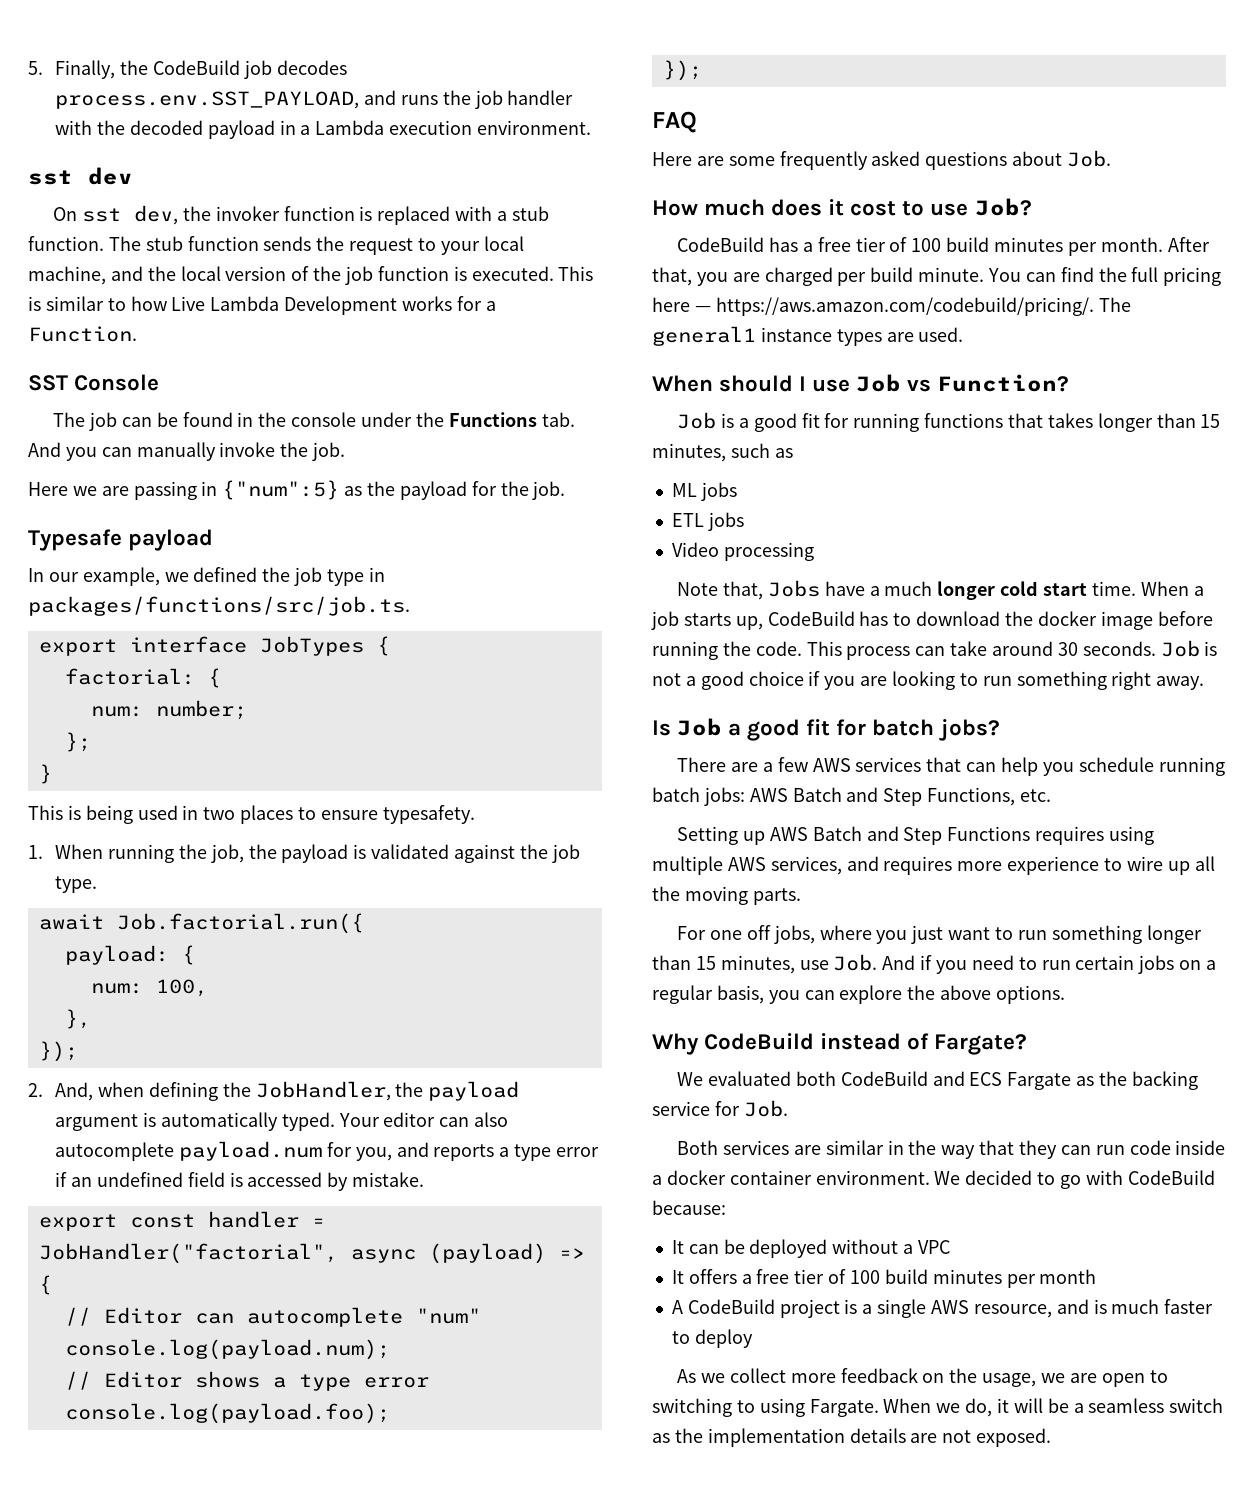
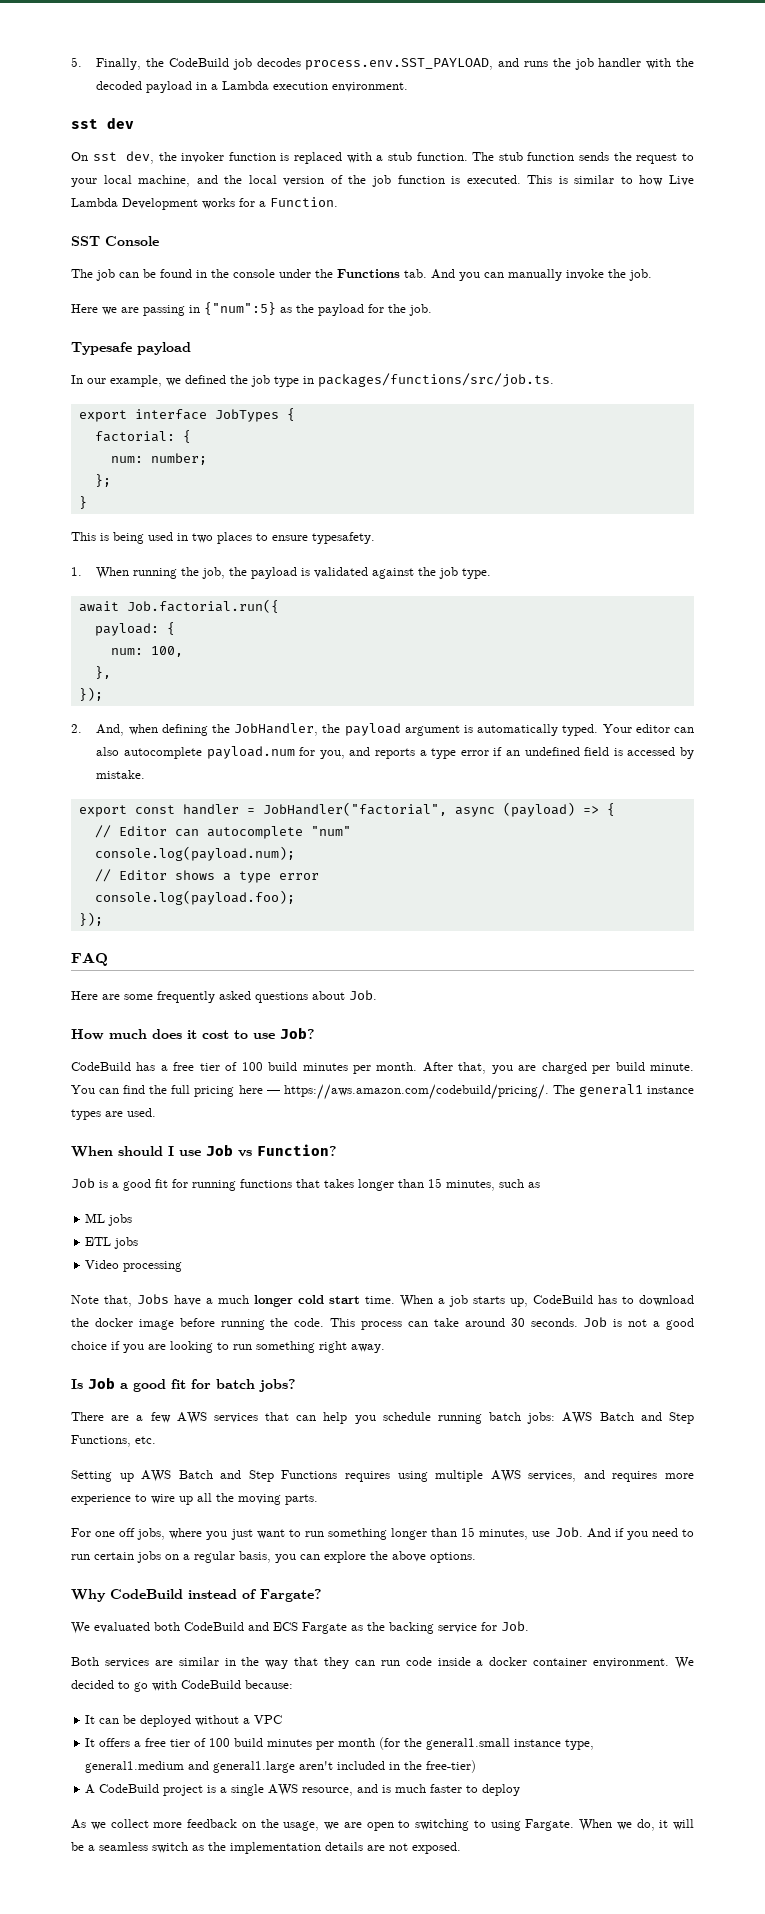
- It offers a free tier of 100 build minutes per month
+ It offers a free tier of 100 build minutes per month (for the general1.small instance type, general1.medium and general1.large aren't included in the free-tier)

